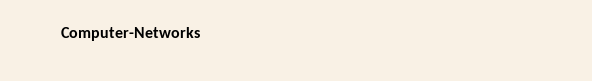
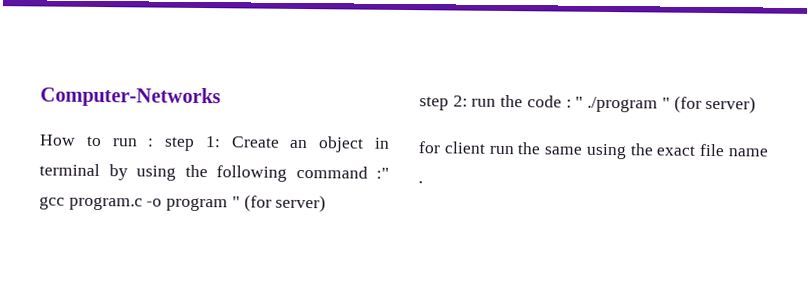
+ How to run : step 1: Create an object in terminal by using the following command :" gcc program.c -o program " (for server)
+ step 2: run the code : " ./program " (for server)
+ for client run the same using the exact file name .

